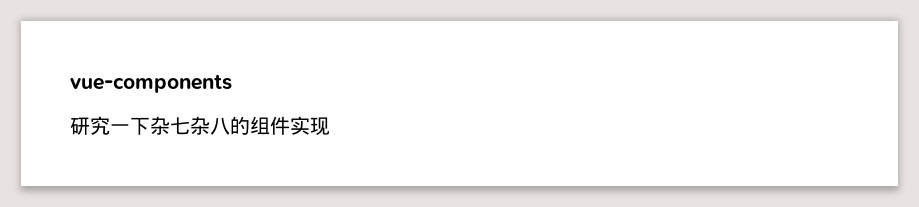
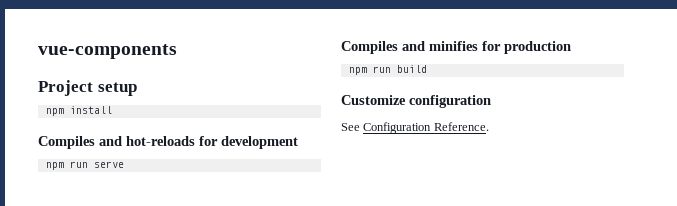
- 研究一下杂七杂八的组件实现
+ Project setup
+ npm install
+ Compiles and hot-reloads for development
+ npm run serve
+ Compiles and minifies for production
+ npm run build
+ Customize configuration
+ See Configuration Reference.

